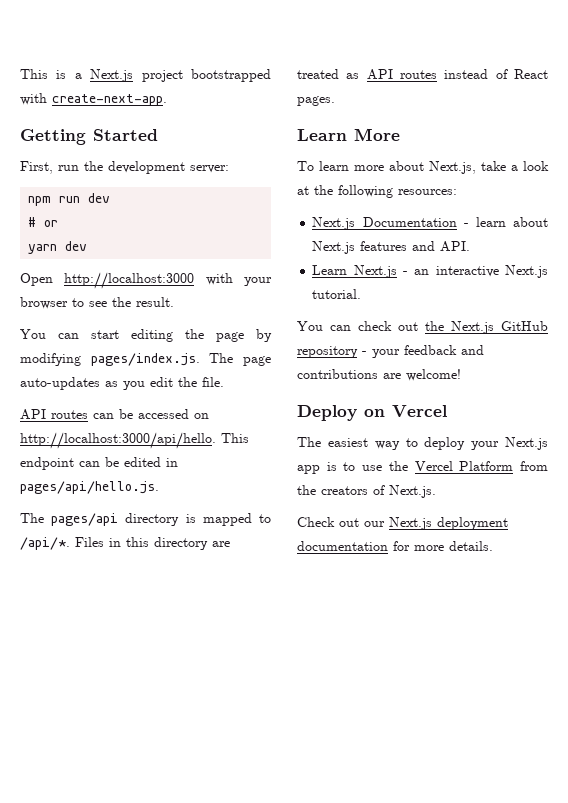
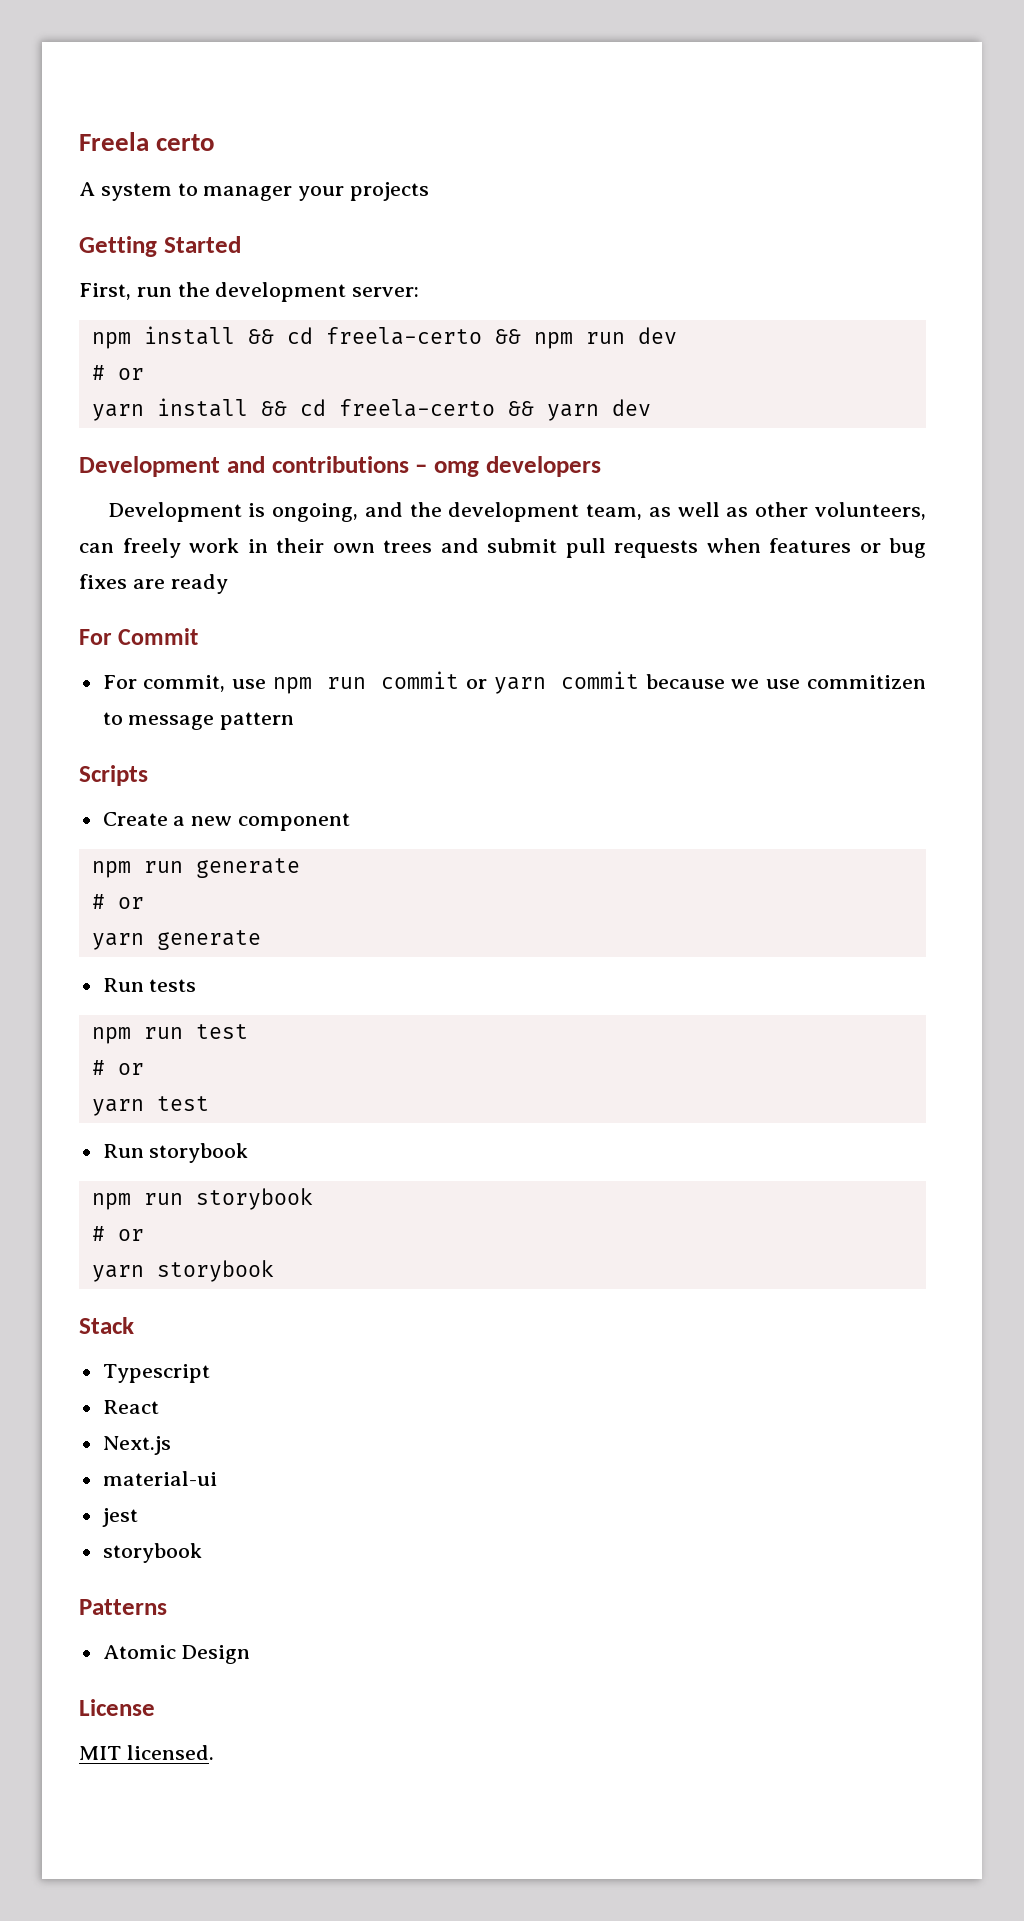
- This is a Next.js project bootstrapped with create-next-app.
+ Freela certo
+ A system to manager your projects
- npm run dev
+ npm install && cd freela-certo && npm run dev
- yarn dev
- Open http://localhost:3000 with your browser to see the result.
- You can start editing the page by modifying pages/index.js. The page auto-updates as you edit the file.
- API routes can be accessed on http://localhost:3000/api/hello. This endpoint can be edited in pages/api/hello.js.
- The pages/api directory is mapped to /api/*. Files in this directory are treated as API routes instead of React pages.
- Learn More
- To learn more about Next.js, take a look at the following resources:
- Next.js Documentation - learn about Next.js features and API.
- Learn Next.js - an interactive Next.js tutorial.
- You can check out the Next.js GitHub repository - your feedback and contributions are welcome!
- Deploy on Vercel
- The easiest way to deploy your Next.js app is to use the Vercel Platform from the creators of Next.js.
- Check out our Next.js deployment documentation for more details.
+ yarn install && cd freela-certo && yarn dev
+ Development and contributions – omg developers
+ Development is ongoing, and the development team, as well as other volunteers, can freely work in their own trees and submit pull requests when features or bug fixes are ready
+ For Commit
+ For commit, use npm run commit or yarn commit because we use commitizen to message pattern
+ Scripts
+ Create a new component
+ npm run generate
+ # or
+ yarn generate
+ Run tests
+ npm run test
+ # or
+ yarn test
+ Run storybook
+ npm run storybook
+ # or
+ yarn storybook
+ Stack
+ Typescript
+ React
+ Next.js
+ material-ui
+ jest
+ storybook
+ Patterns
+ Atomic Design
+ License
+ MIT licensed.

